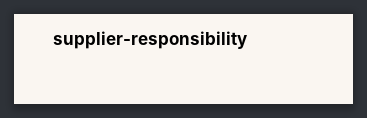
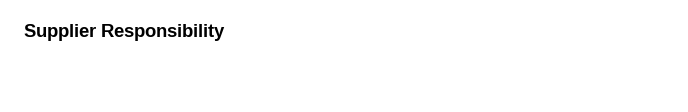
- supplier-responsibility
+ Supplier Responsibility

